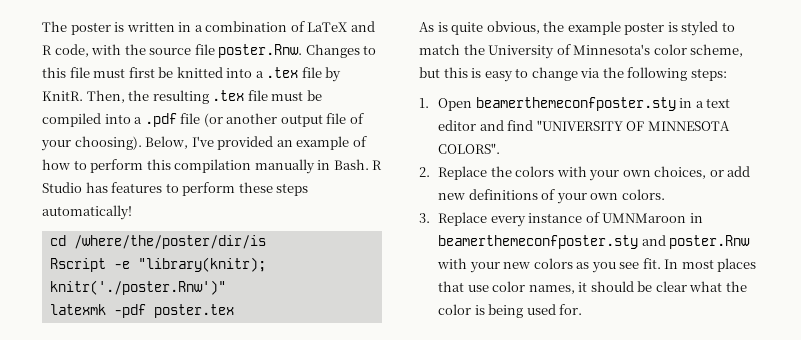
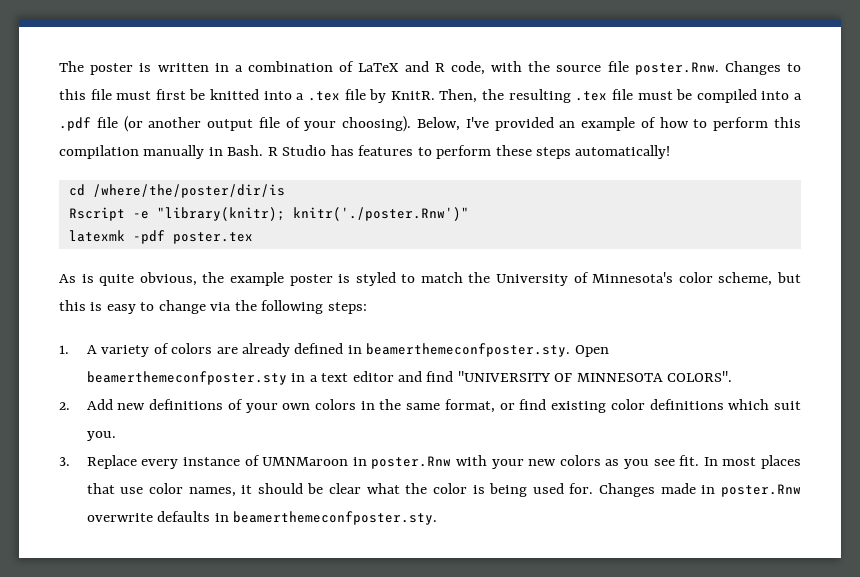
- 1. Open beamerthemeconfposter.sty in a text editor and find "UNIVERSITY OF MINNESOTA COLORS".
+ 1. A variety of colors are already defined in beamerthemeconfposter.sty. Open beamerthemeconfposter.sty in a text editor and find "UNIVERSITY OF MINNESOTA COLORS".
- 2. Replace the colors with your own choices, or add new definitions of your own colors.
+ 2. Add new definitions of your own colors in the same format, or find existing color definitions which suit you.
- 3. Replace every instance of UMNMaroon in beamerthemeconfposter.sty and poster.Rnw with your new colors as you see fit.
+ 3. Replace every instance of UMNMaroon in poster.Rnw with your new colors as you see fit.
+ Changes made in poster.Rnw overwrite defaults in beamerthemeconfposter.sty.

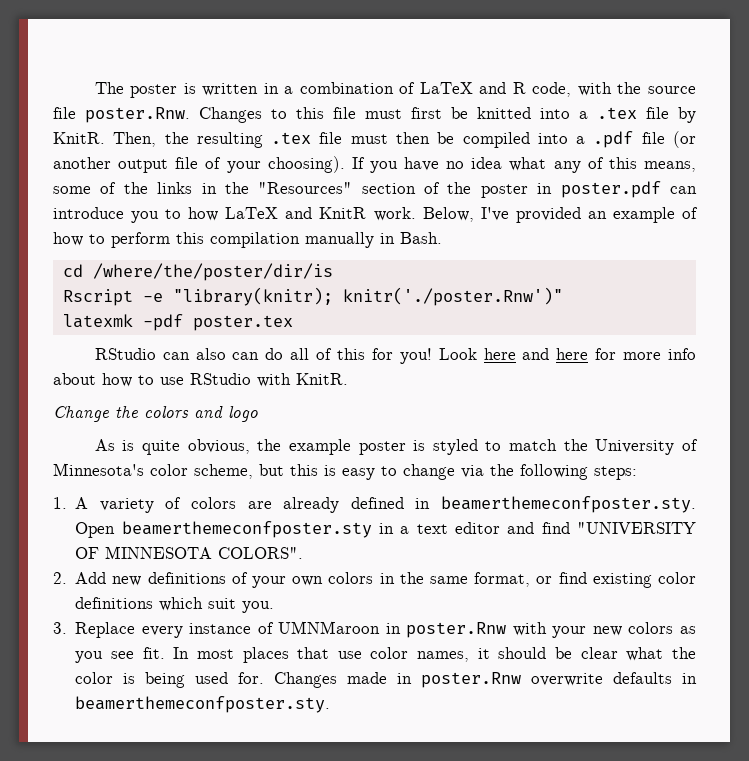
- Then, the resulting .tex file must be compiled into a .pdf file (or another output file of your choosing).
+ Then, the resulting .tex file must then be compiled into a .pdf file (or another output file of your choosing).
+ If you have no idea what any of this means, some of the links in the "Resources" section of the poster in poster.pdf can introduce you to how LaTeX and KnitR work.
- R Studio has features to perform these steps automatically!
+ RStudio can also can do all of this for you! Look here and here for more info about how to use RStudio with KnitR.
+ Change the colors and logo

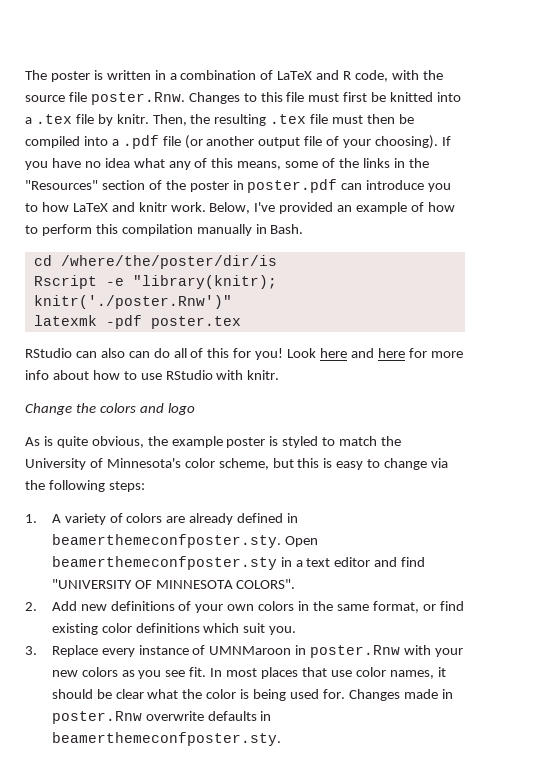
- The poster is written in a combination of LaTeX and R code, with the source file poster.Rnw. Changes to this file must first be knitted into a .tex file by KnitR.
+ The poster is written in a combination of LaTeX and R code, with the source file poster.Rnw. Changes to this file must first be knitted into a .tex file by knitr.
- If you have no idea what any of this means, some of the links in the "Resources" section of the poster in poster.pdf can introduce you to how LaTeX and KnitR work.
+ If you have no idea what any of this means, some of the links in the "Resources" section of the poster in poster.pdf can introduce you to how LaTeX and knitr work.
- Look here and here for more info about how to use RStudio with KnitR.
+ Look here and here for more info about how to use RStudio with knitr.

